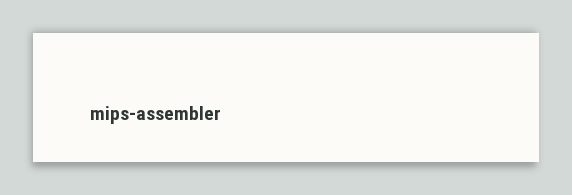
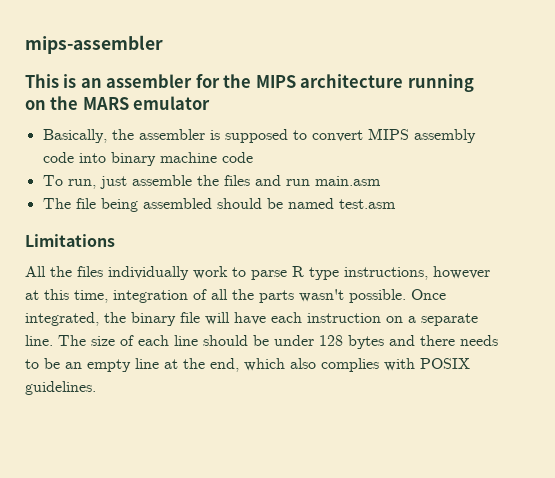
+ This is an assembler for the MIPS architecture running on the MARS emulator
+ Basically, the assembler is supposed to convert MIPS assembly code into binary machine code
+ To run, just assemble the files and run main.asm
+ The file being assembled should be named test.asm
+ Limitations
+ All the files individually work to parse R type instructions, however at this time, integration of all the parts wasn't possible. Once integrated, the binary file will have each instruction on a separate line. The size of each line should be under 128 bytes and there needs to be an empty line at the end, which also complies with POSIX guidelines.

